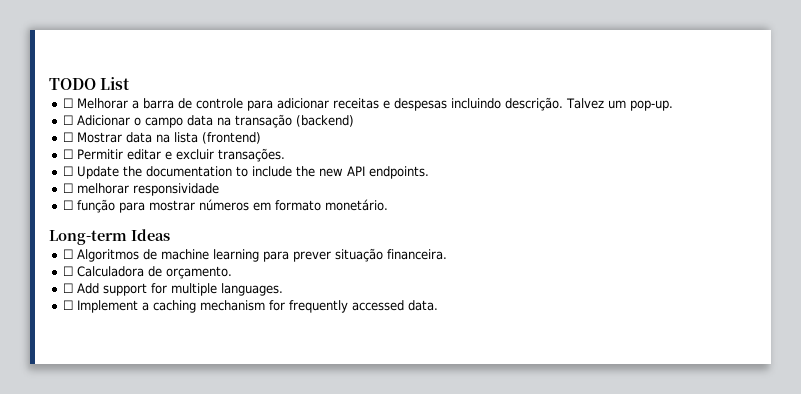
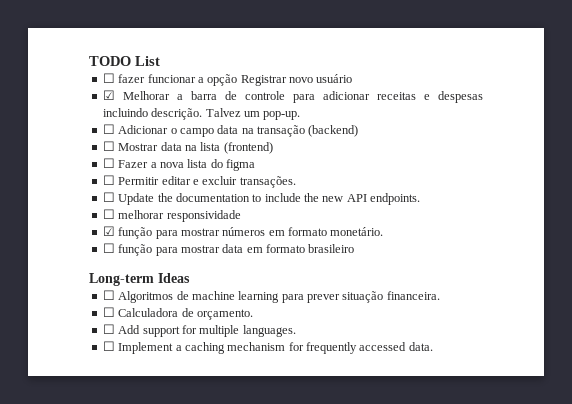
- ☐ Melhorar a barra de controle para adicionar receitas e despesas incluindo descrição.
+ ☐ fazer funcionar a opção Registrar novo usuário
+ ☑ Melhorar a barra de controle para adicionar receitas e despesas incluindo descrição.
+ ☐ Fazer a nova lista do figma
- ☐ função para mostrar números em formato monetário.
+ ☑ função para mostrar números em formato monetário.
+ ☐ função para mostrar data em formato brasileiro

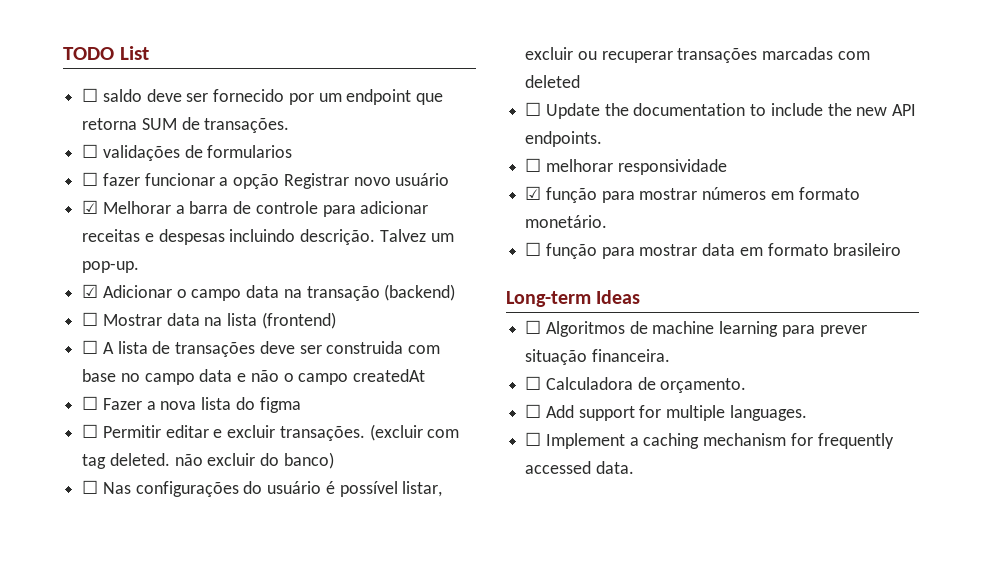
+ ☐ saldo deve ser fornecido por um endpoint que retorna SUM de transações.
+ ☐ validações de formularios
- ☐ Adicionar o campo data na transação (backend)
+ ☑ Adicionar o campo data na transação (backend)
+ ☐ A lista de transações deve ser construida com base no campo data e não o campo createdAt
+ (excluir com tag deleted. não excluir do banco)
+ ☐ Nas configurações do usuário é possível listar, excluir ou recuperar transações marcadas com deleted

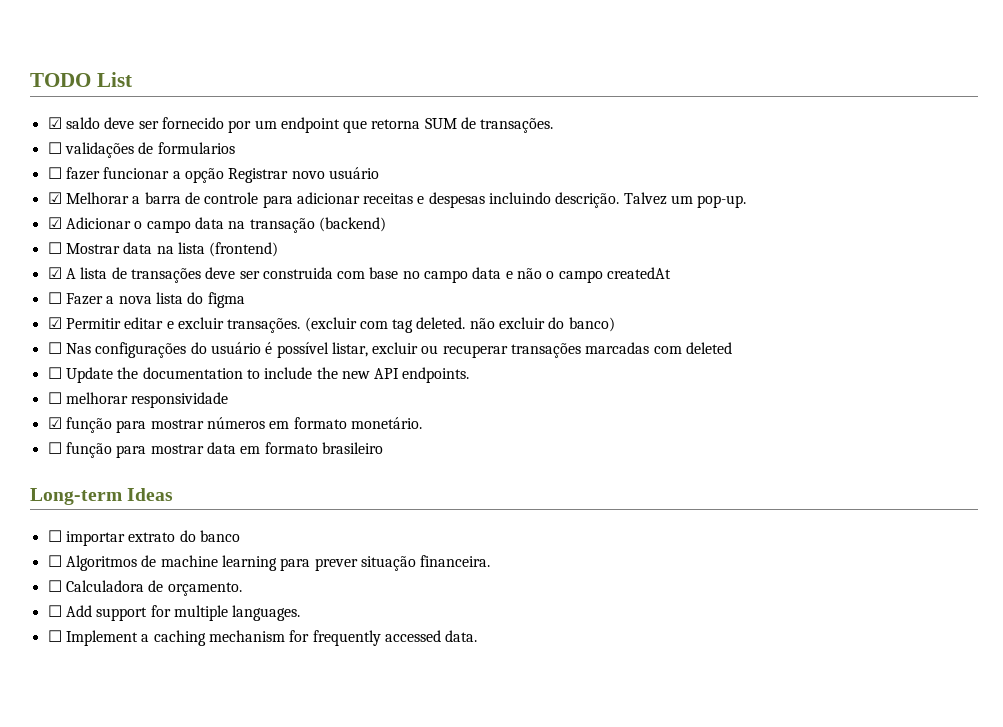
- ☐ saldo deve ser fornecido por um endpoint que retorna SUM de transações.
+ ☑ saldo deve ser fornecido por um endpoint que retorna SUM de transações.
- ☐ A lista de transações deve ser construida com base no campo data e não o campo createdAt
+ ☑ A lista de transações deve ser construida com base no campo data e não o campo createdAt
- ☐ Permitir editar e excluir transações.
+ ☑ Permitir editar e excluir transações.
+ ☐ importar extrato do banco

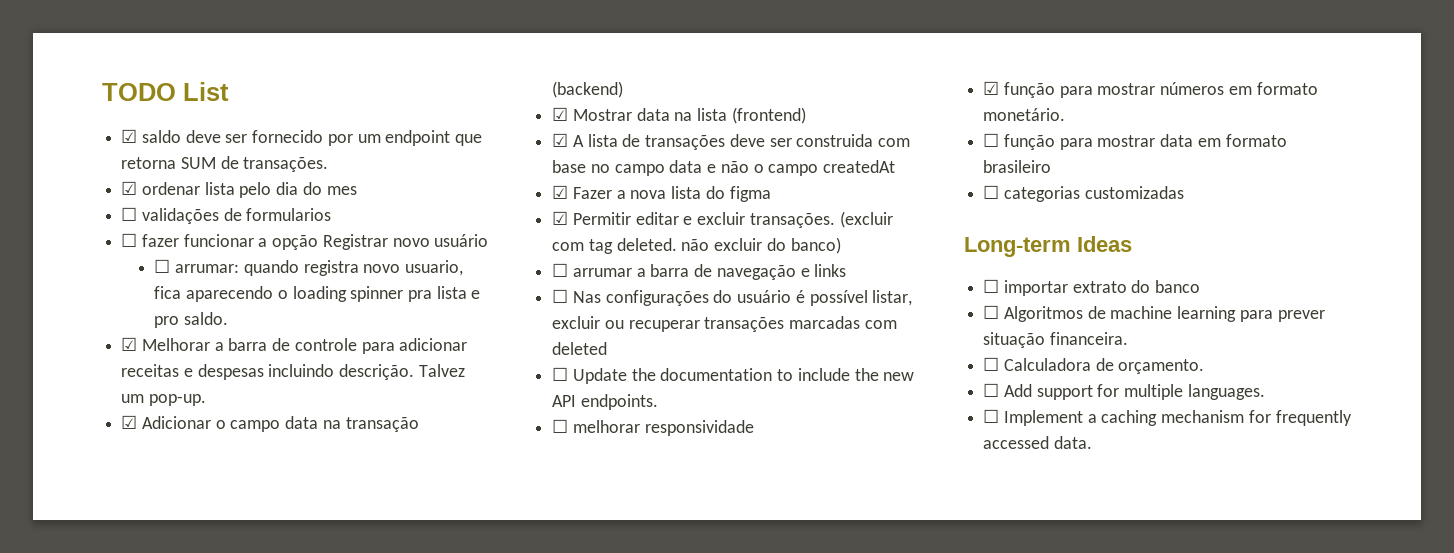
+ ☑ ordenar lista pelo dia do mes
+ ☐ arrumar: quando registra novo usuario, fica aparecendo o loading spinner pra lista e pro saldo.
- ☐ Mostrar data na lista (frontend)
+ ☑ Mostrar data na lista (frontend)
- ☐ Fazer a nova lista do figma
+ ☑ Fazer a nova lista do figma
+ ☐ arrumar a barra de navegação e links
+ ☐ categorias customizadas

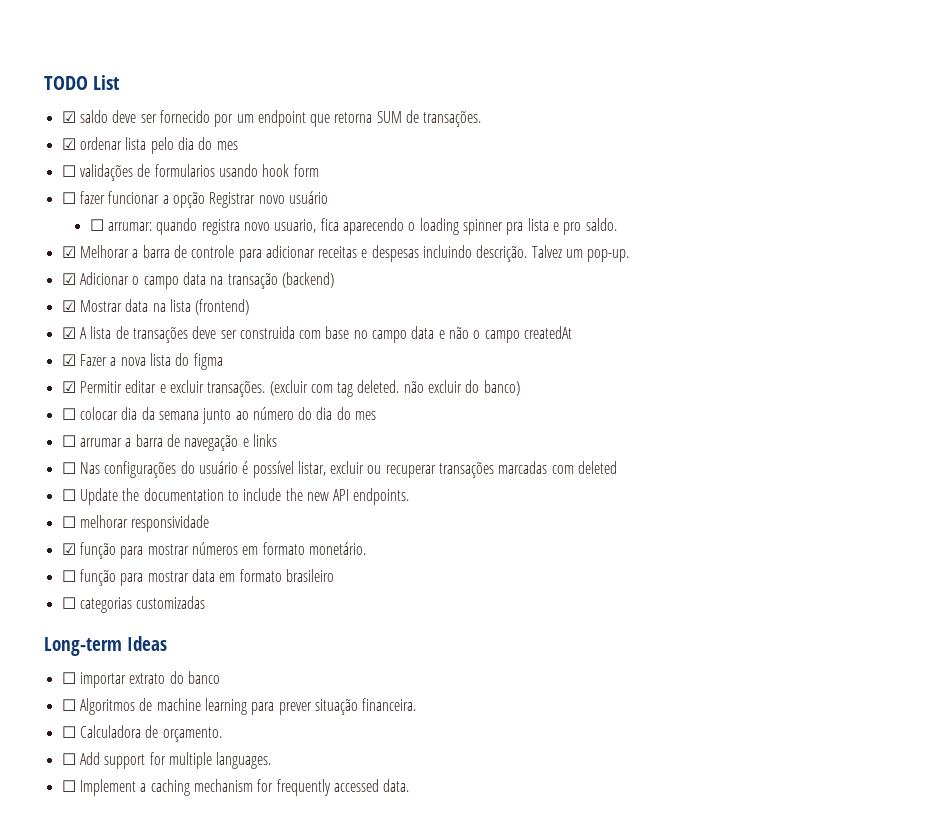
- ☐ validações de formularios
+ ☐ validações de formularios usando hook form
+ ☐ colocar dia da semana junto ao número do dia do mes

